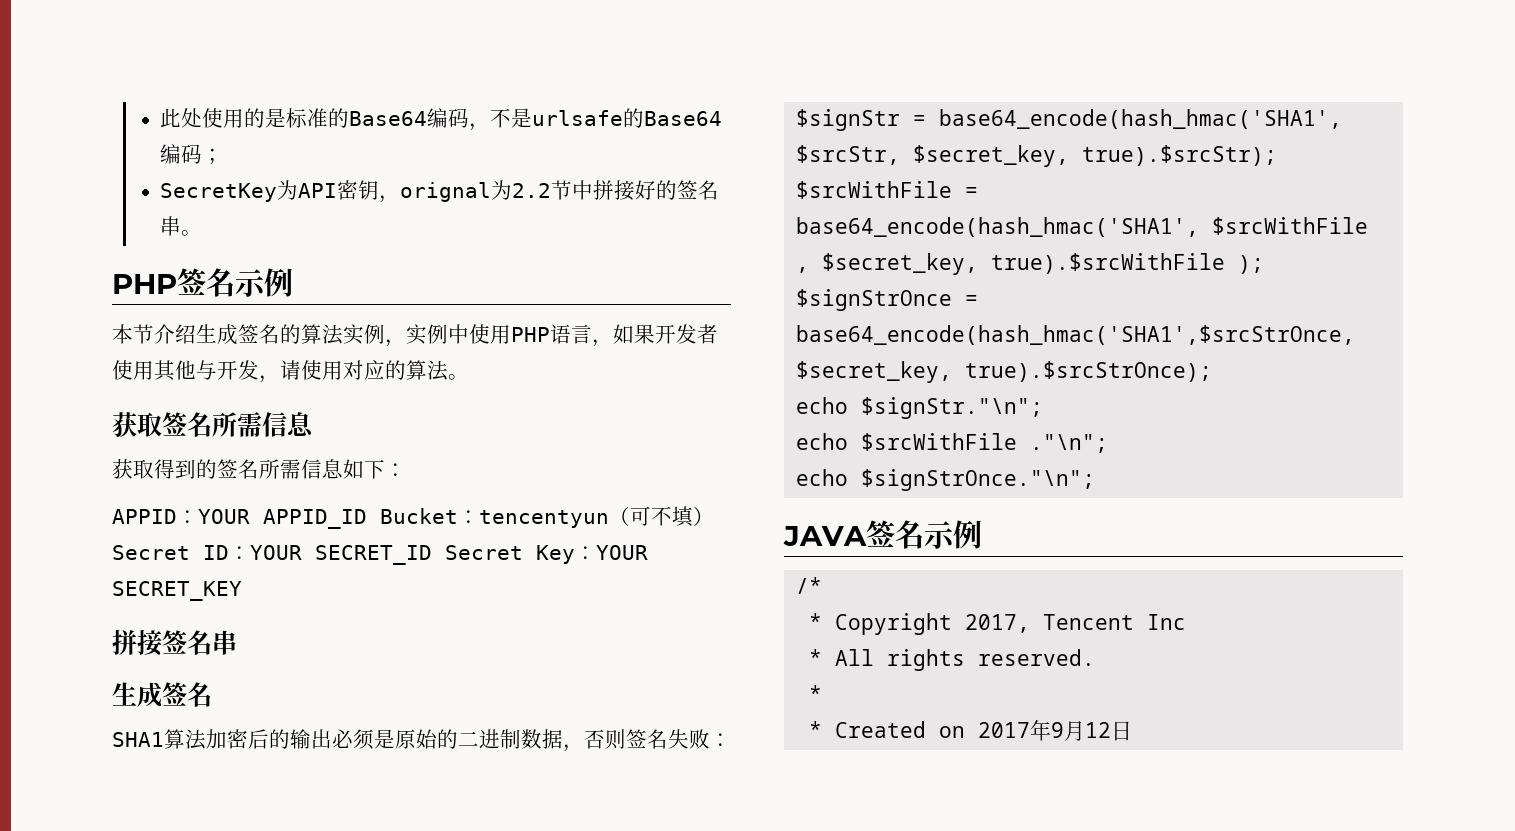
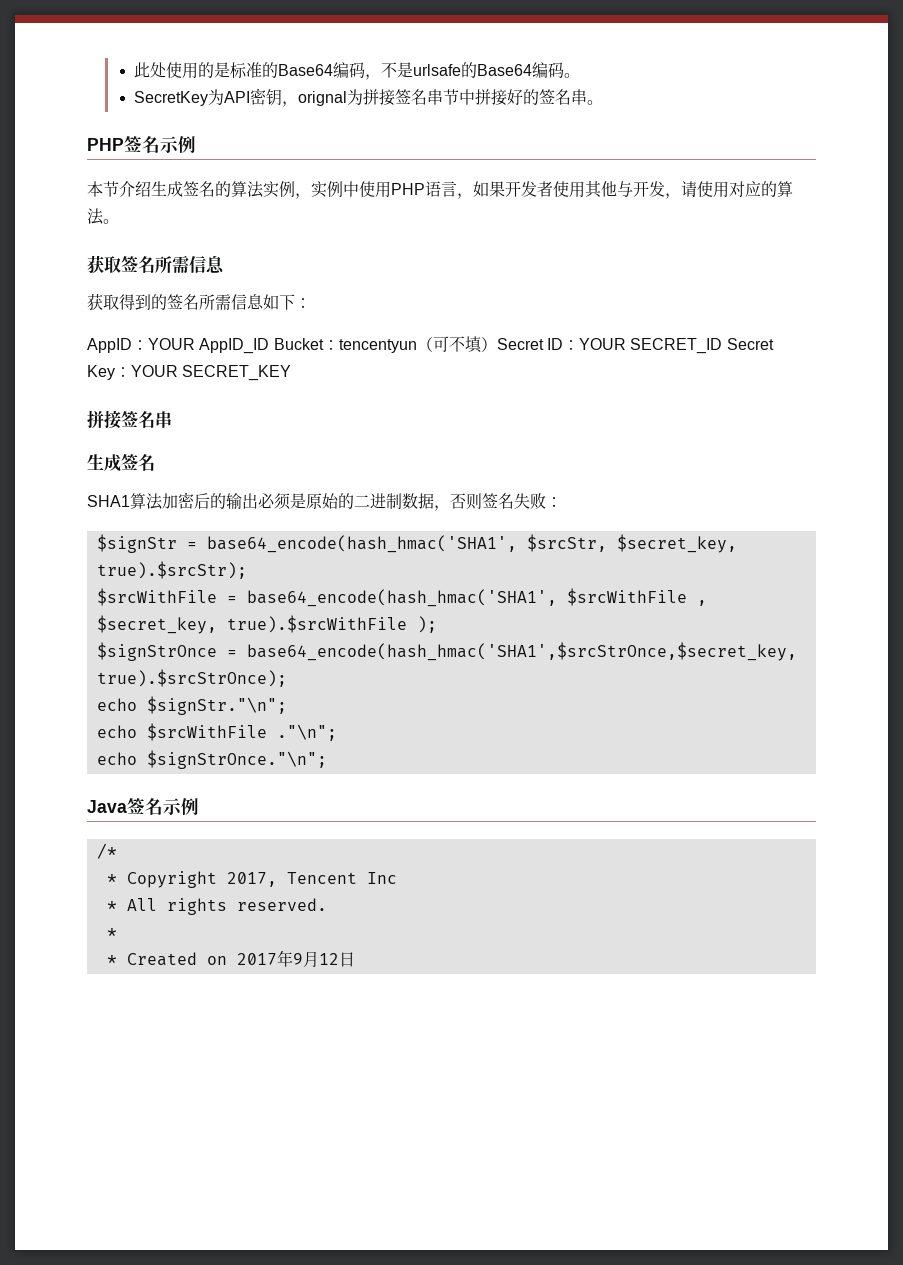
- 此处使用的是标准的Base64编码，不是urlsafe的Base64编码；
+ 此处使用的是标准的Base64编码，不是urlsafe的Base64编码。
- SecretKey为API密钥，orignal为2.2节中拼接好的签名串。
+ SecretKey为API密钥，orignal为拼接签名串节中拼接好的签名串。
- APPID：YOUR APPID_ID Bucket：tencentyun（可不填）Secret ID：YOUR SECRET_ID Secret Key：YOUR SECRET_KEY
+ AppID：YOUR AppID_ID Bucket：tencentyun（可不填）Secret ID：YOUR SECRET_ID Secret Key：YOUR SECRET_KEY
- JAVA签名示例
+ Java签名示例

